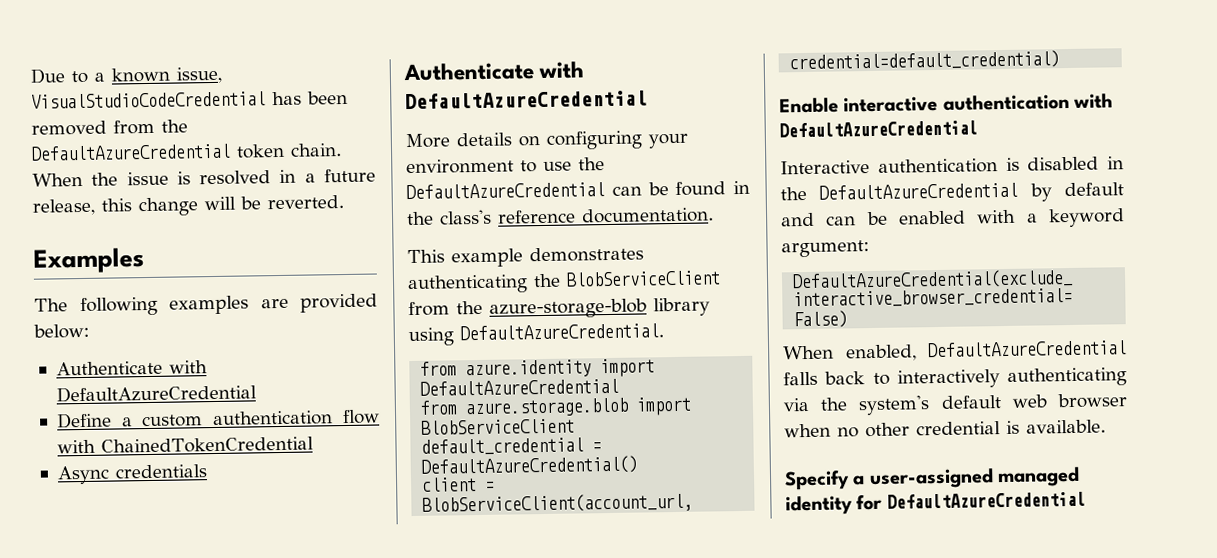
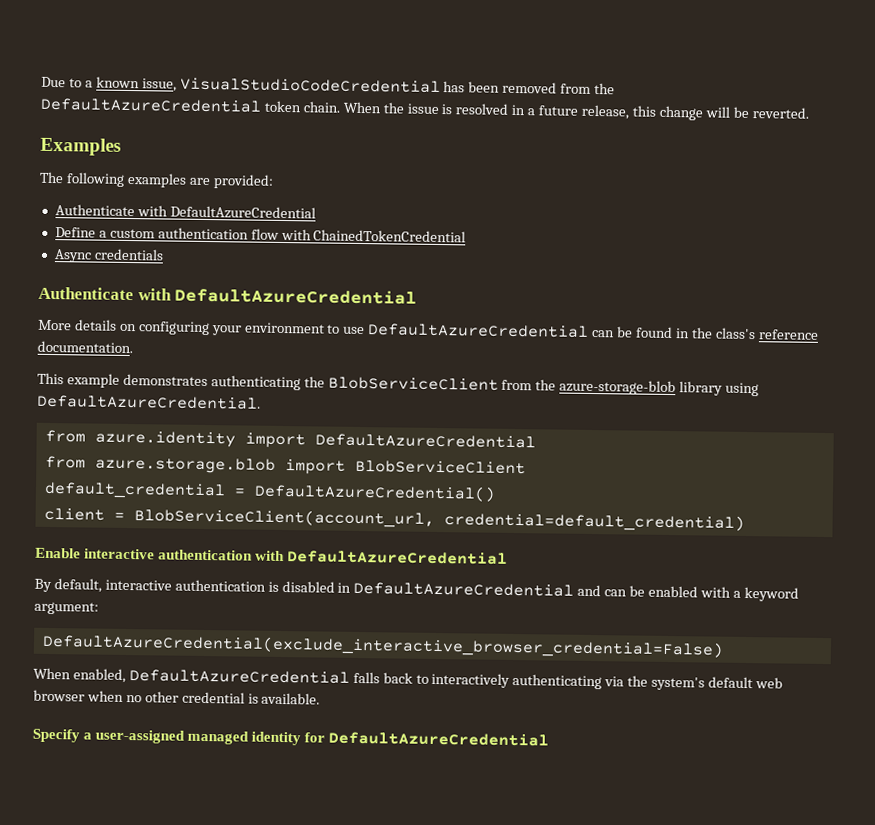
- The following examples are provided below:
+ The following examples are provided:
- More details on configuring your environment to use the DefaultAzureCredential can be found in the class's reference documentation.
+ More details on configuring your environment to use DefaultAzureCredential can be found in the class's reference documentation.
- Interactive authentication is disabled in the DefaultAzureCredential by default and can be enabled with a keyword argument:
+ By default, interactive authentication is disabled in DefaultAzureCredential and can be enabled with a keyword argument:

